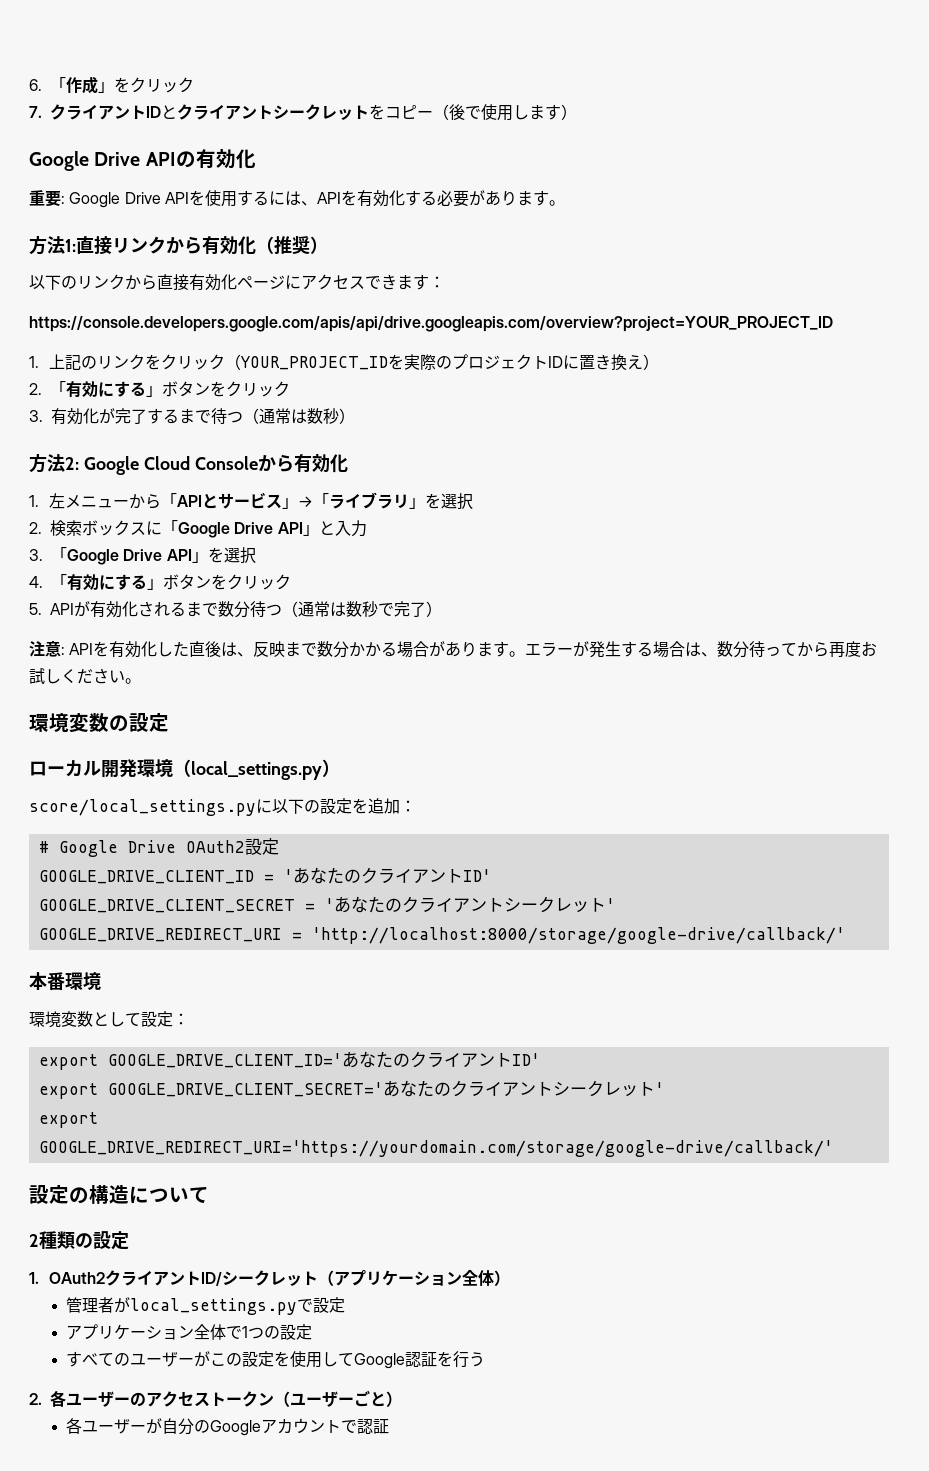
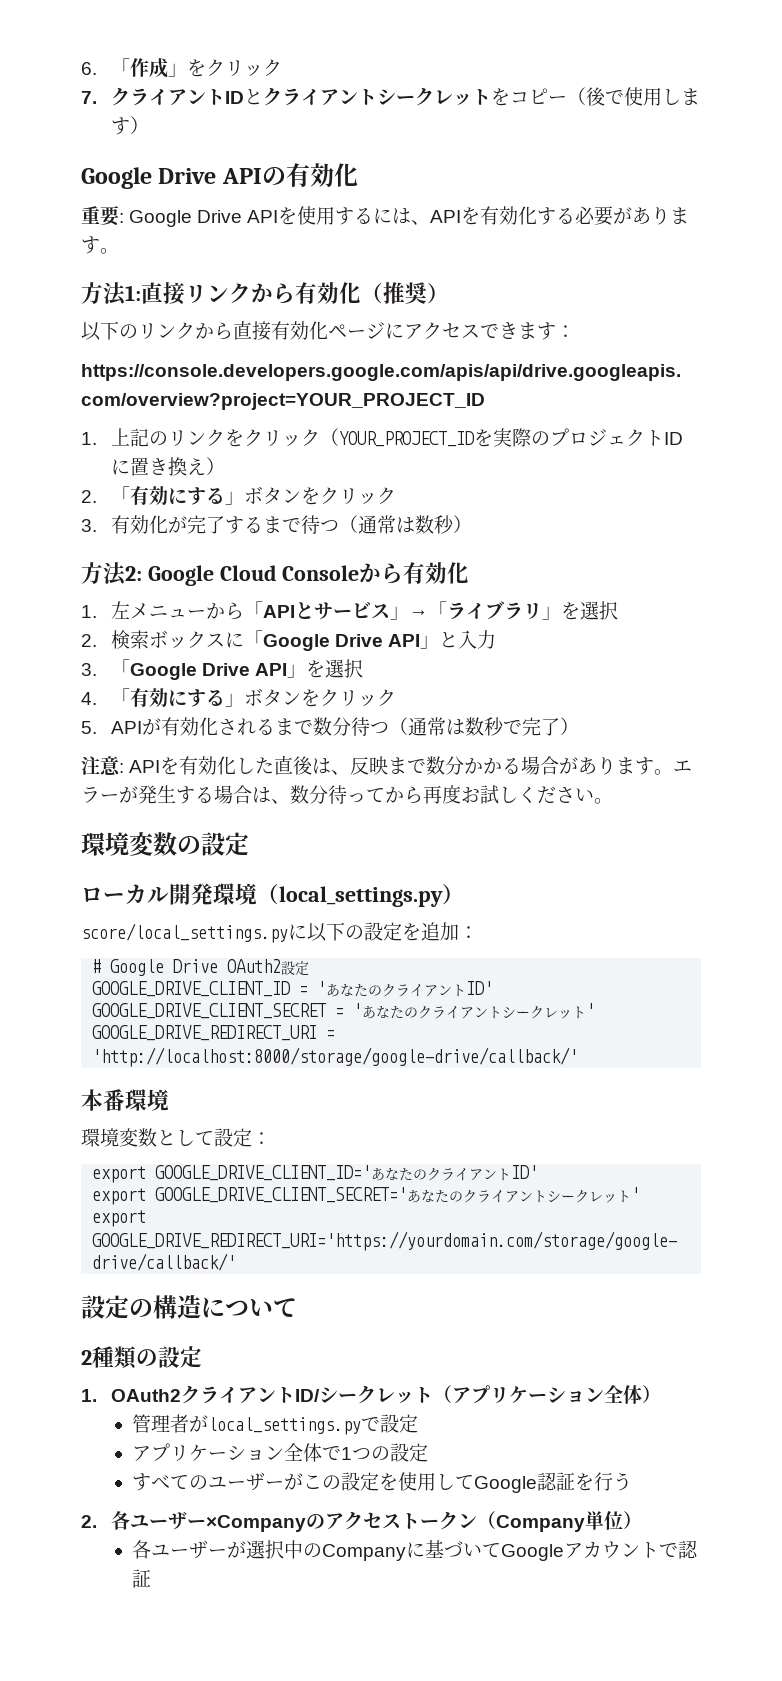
- 2.各ユーザーのアクセストークン（ユーザーごと）
+ 2.各ユーザー×Companyのアクセストークン（Company単位）
- 各ユーザーが自分のGoogleアカウントで認証
+ 各ユーザーが選択中のCompanyに基づいてGoogleアカウントで認証

